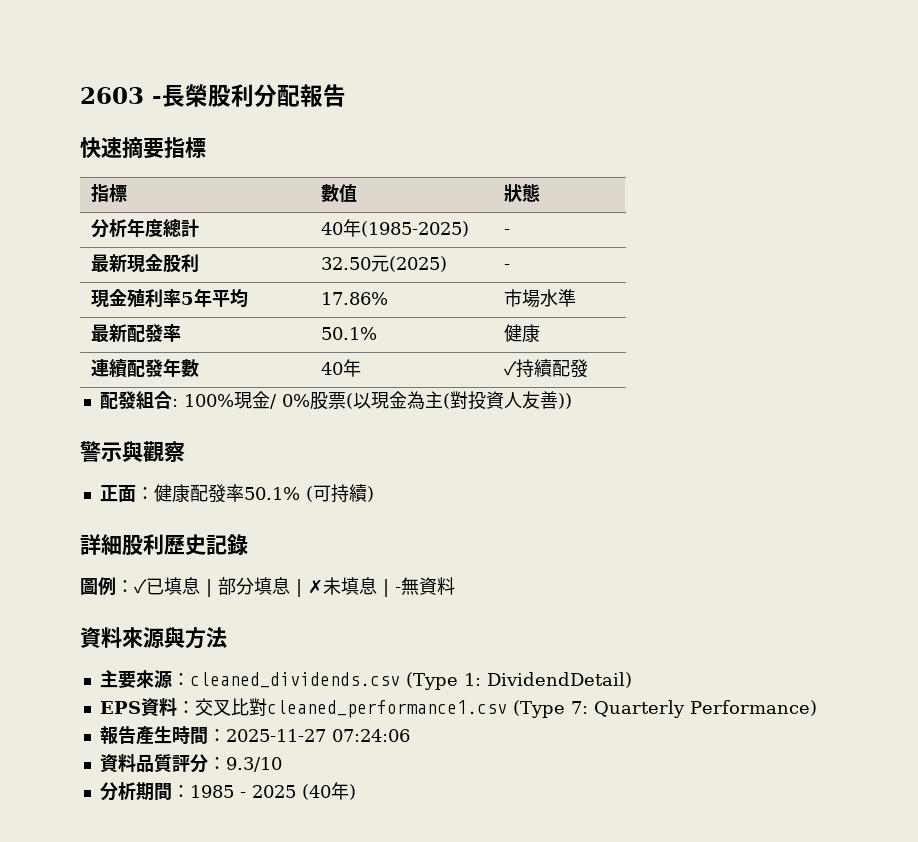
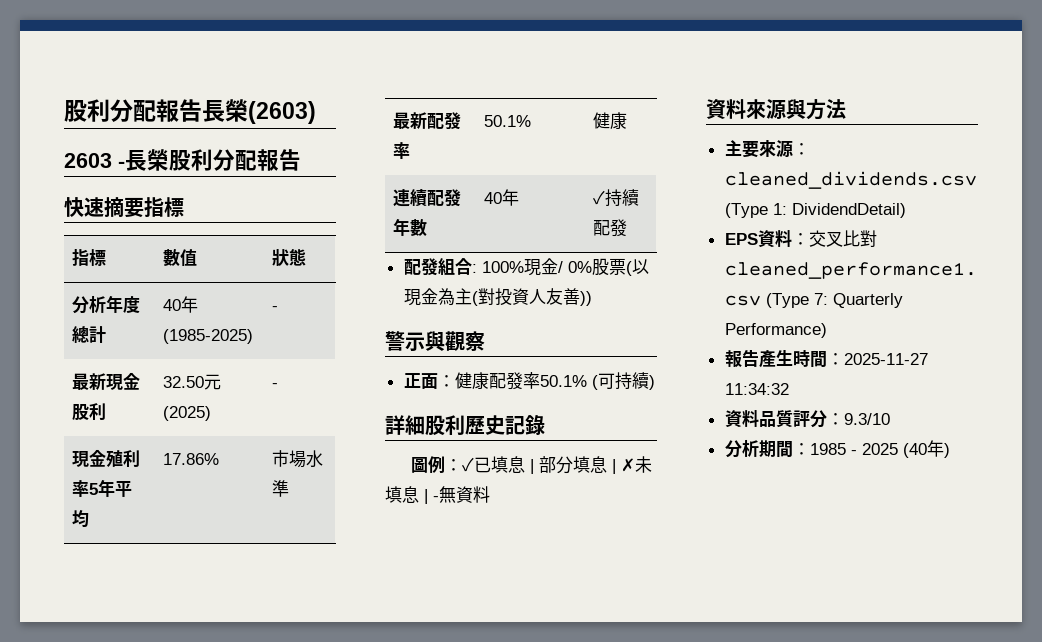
+ 股利分配報告長榮(2603)
- 報告產生時間：2025-11-27 07:24:06
+ 報告產生時間：2025-11-27 11:34:32

